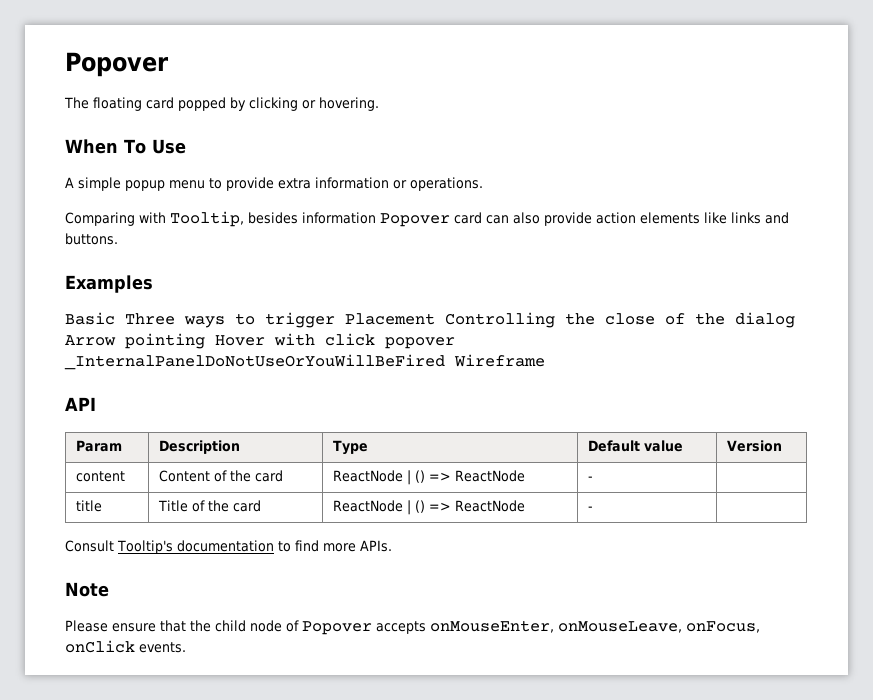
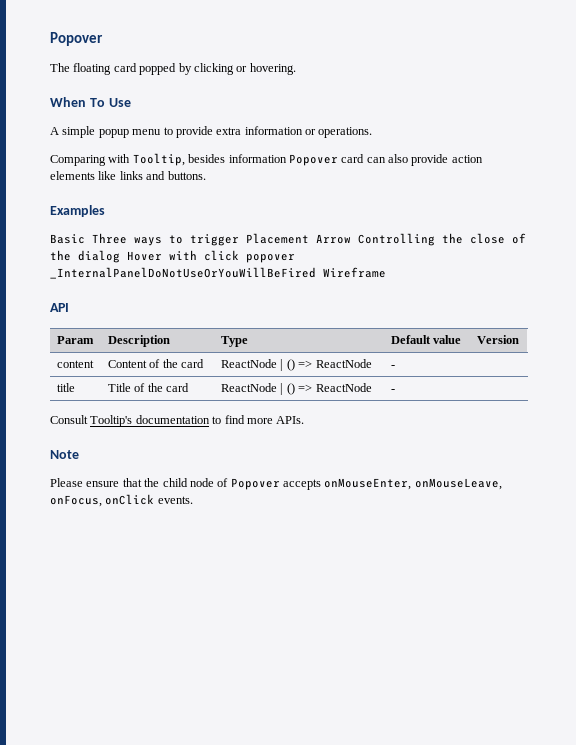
- Basic Three ways to trigger Placement Controlling the close of the dialog Arrow pointing Hover with click popover _InternalPanelDoNotUseOrYouWillBeFired Wireframe
+ Basic Three ways to trigger Placement Arrow Controlling the close of the dialog Hover with click popover _InternalPanelDoNotUseOrYouWillBeFired Wireframe

